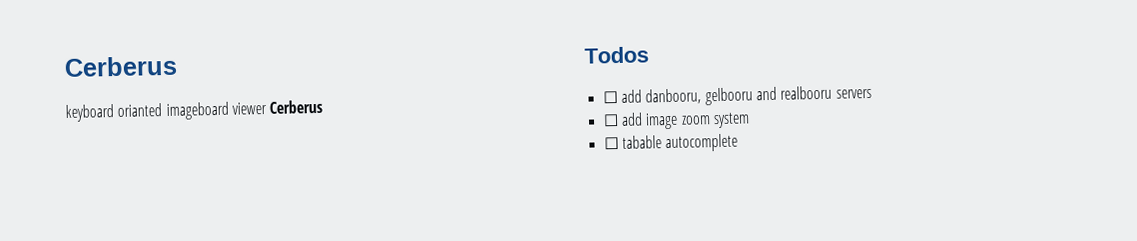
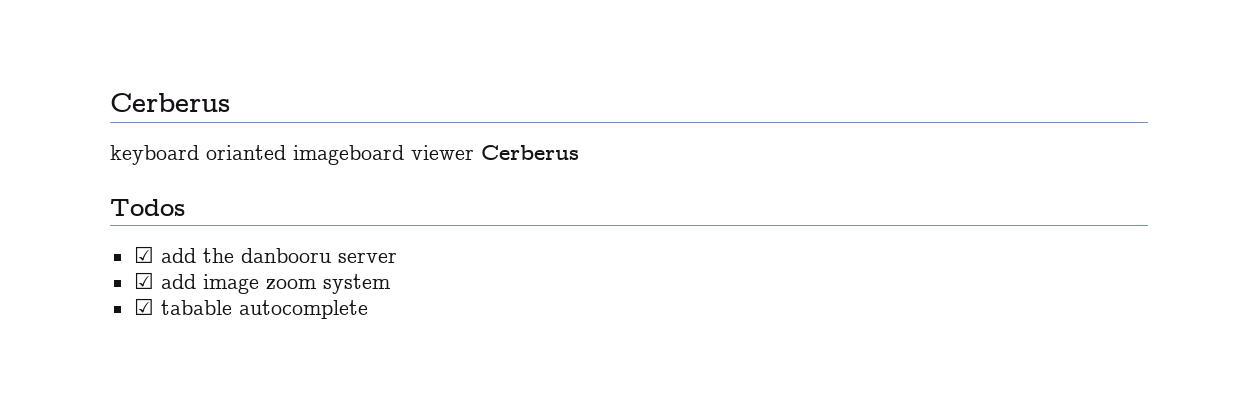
- ☐ add danbooru, gelbooru and realbooru servers
- ☐ add image zoom system
+ ☑ add the danbooru server
+ ☑ add image zoom system
- ☐ tabable autocomplete
+ ☑ tabable autocomplete

